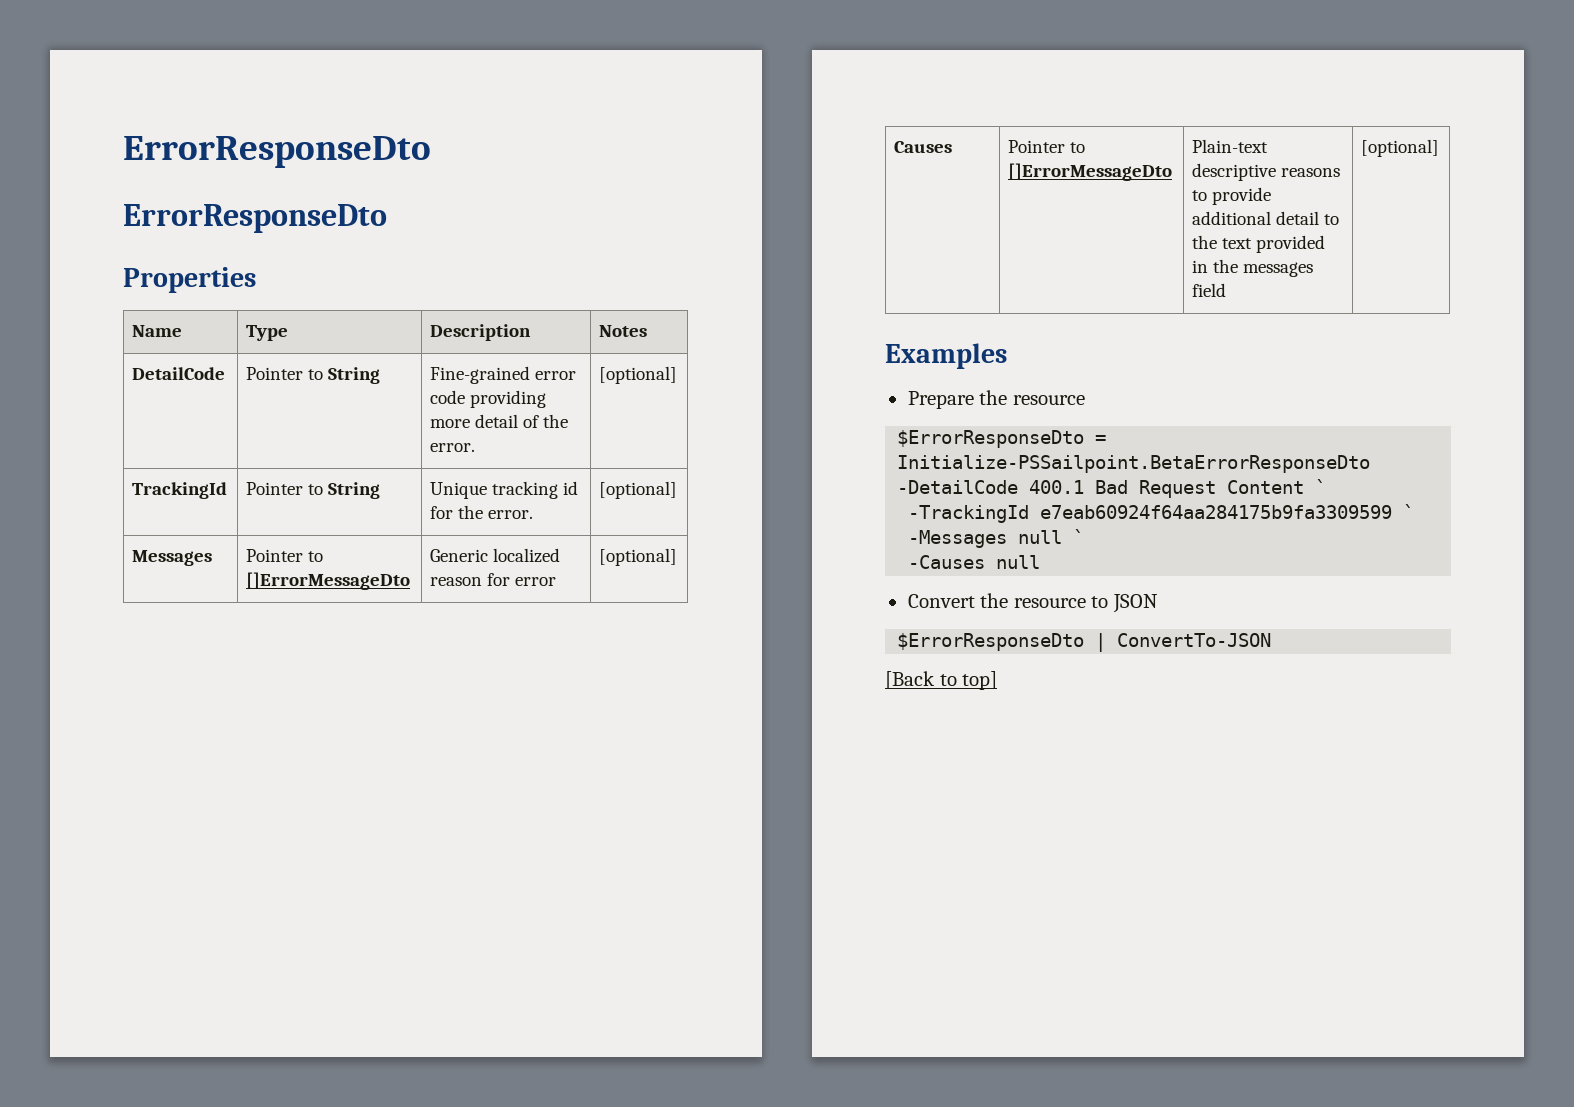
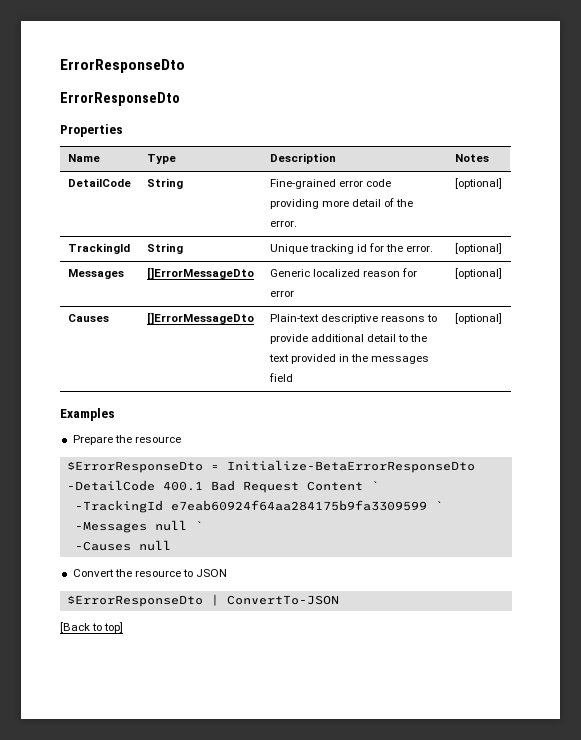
- DetailCode | Pointer to String | Fine-grained error code providing more detail of the error. | [optional]
+ DetailCode | String | Fine-grained error code providing more detail of the error. | [optional]
- TrackingId | Pointer to String | Unique tracking id for the error. | [optional]
+ TrackingId | String | Unique tracking id for the error. | [optional]
- Messages | Pointer to []ErrorMessageDto | Generic localized reason for error | [optional]
+ Messages | []ErrorMessageDto | Generic localized reason for error | [optional]
- Causes | Pointer to []ErrorMessageDto | Plain-text descriptive reasons to provide additional detail to the text provided in the messages field | [optional]
+ Causes | []ErrorMessageDto | Plain-text descriptive reasons to provide additional detail to the text provided in the messages field | [optional]
- $ErrorResponseDto = Initialize-PSSailpoint.BetaErrorResponseDto -DetailCode 400.1 Bad Request Content `
+ $ErrorResponseDto = Initialize-BetaErrorResponseDto -DetailCode 400.1 Bad Request Content `

